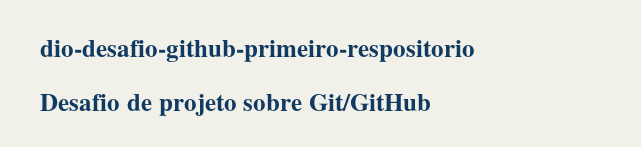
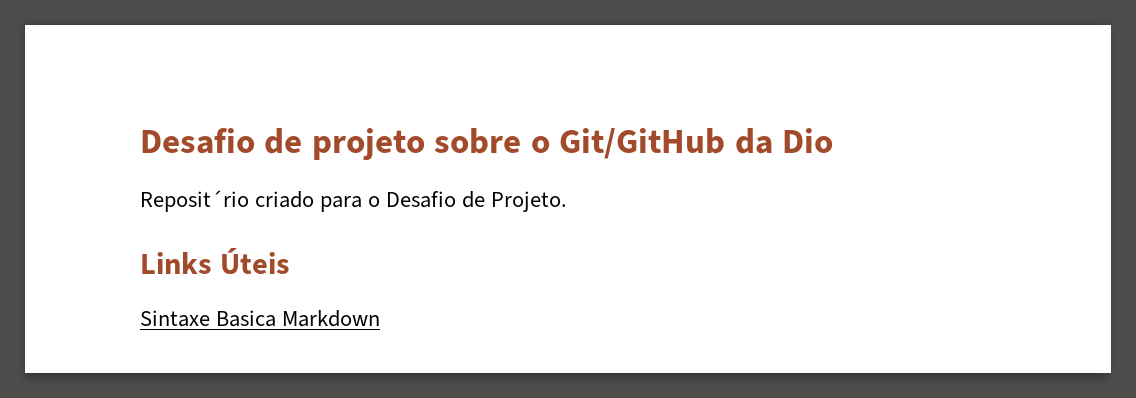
- dio-desafio-github-primeiro-respositorio
- Desafio de projeto sobre Git/GitHub
+ Desafio de projeto sobre o Git/GitHub da Dio
+ Reposit´rio criado para o Desafio de Projeto.
+ Links Úteis
+ Sintaxe Basica Markdown

